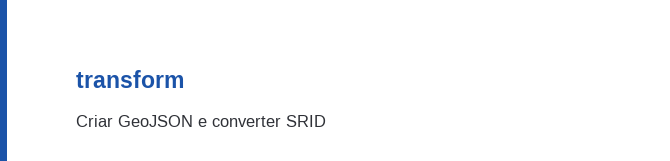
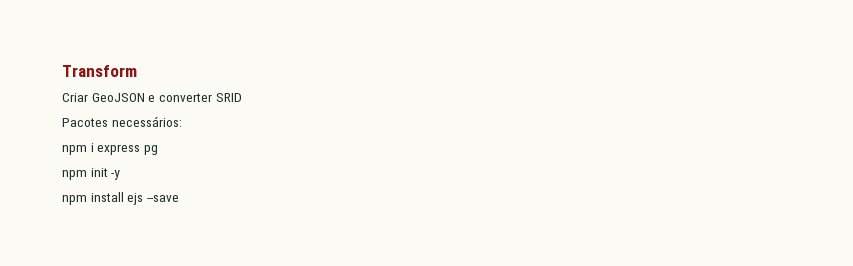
- transform
+ Transform
+ Pacotes necessários:
+ npm i express pg
+ npm init -y
+ npm install ejs --save

